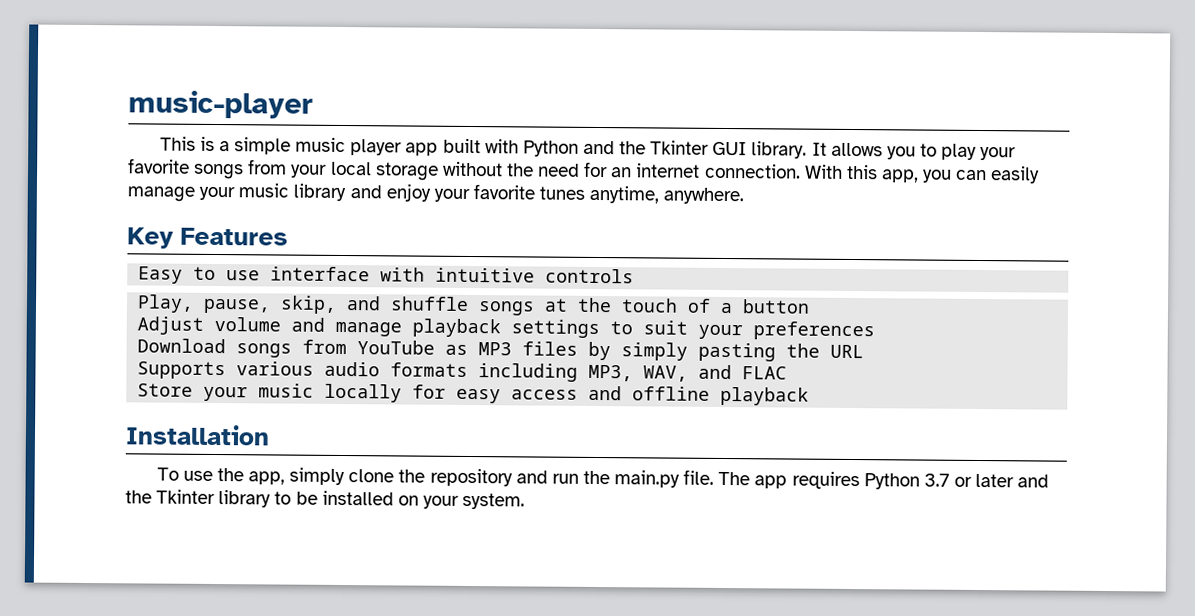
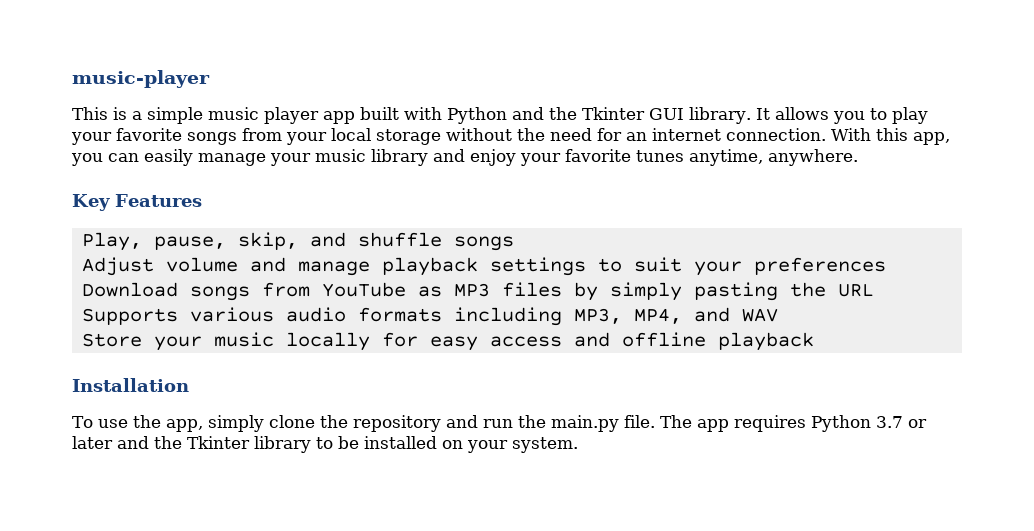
- Easy to use interface with intuitive controls
- Play, pause, skip, and shuffle songs at the touch of a button
+ Play, pause, skip, and shuffle songs
- Supports various audio formats including MP3, WAV, and FLAC
+ Supports various audio formats including MP3, MP4, and WAV

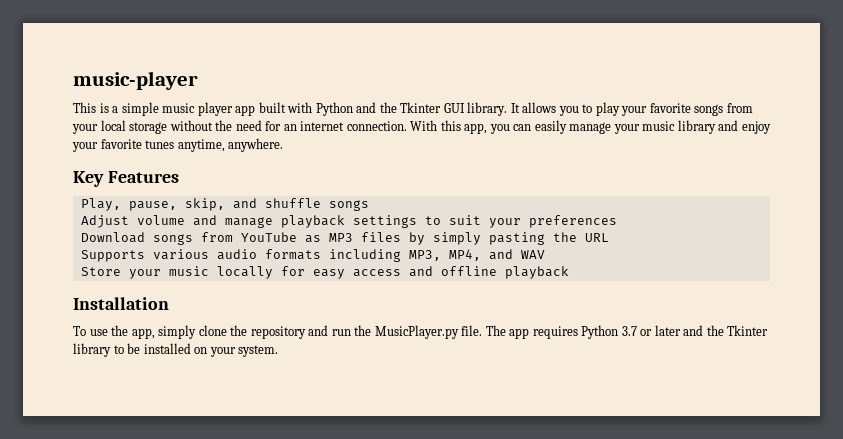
- To use the app, simply clone the repository and run the main.py file.
+ To use the app, simply clone the repository and run the MusicPlayer.py file.

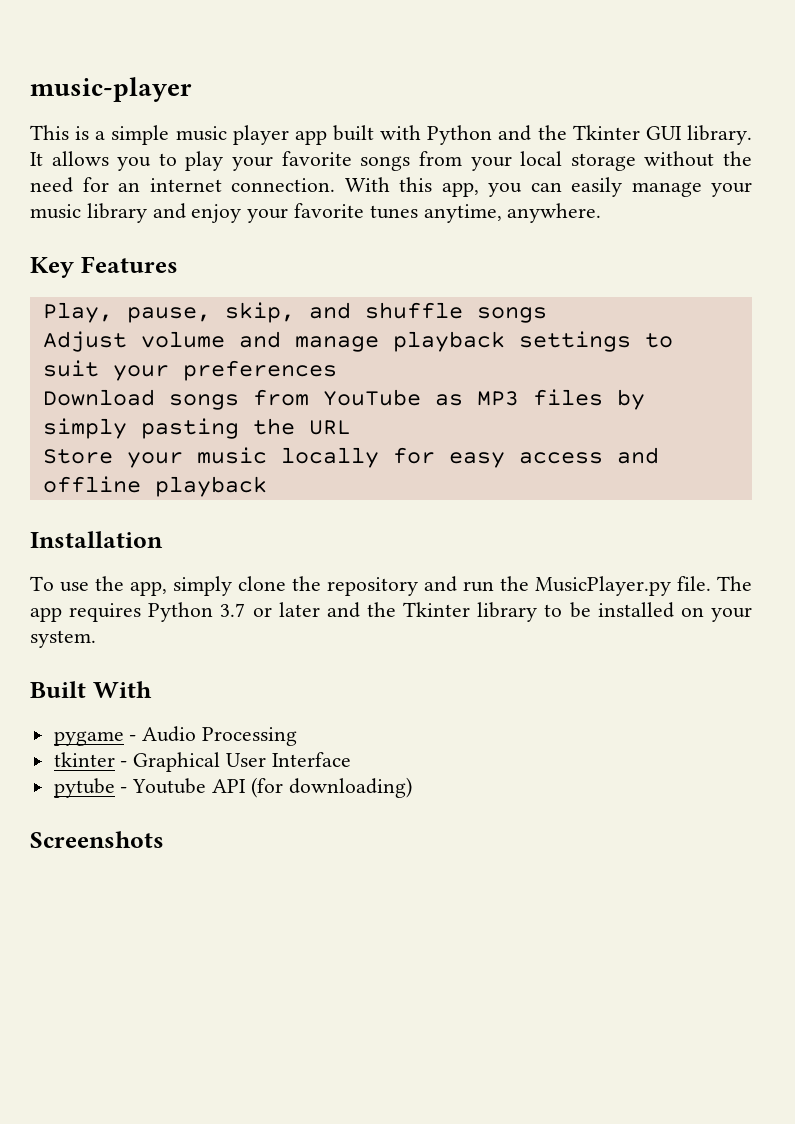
- Supports various audio formats including MP3, MP4, and WAV
+ Built With
+ pygame - Audio Processing
+ tkinter - Graphical User Interface
+ pytube - Youtube API (for downloading)
+ Screenshots

